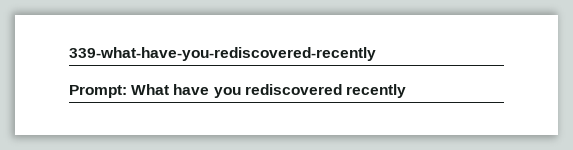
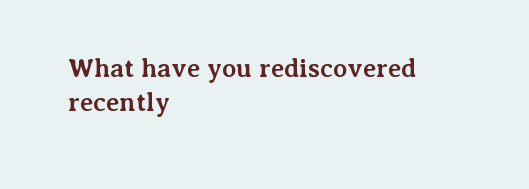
- 339-what-have-you-rediscovered-recently
- Prompt: What have you rediscovered recently
+ What have you rediscovered recently

